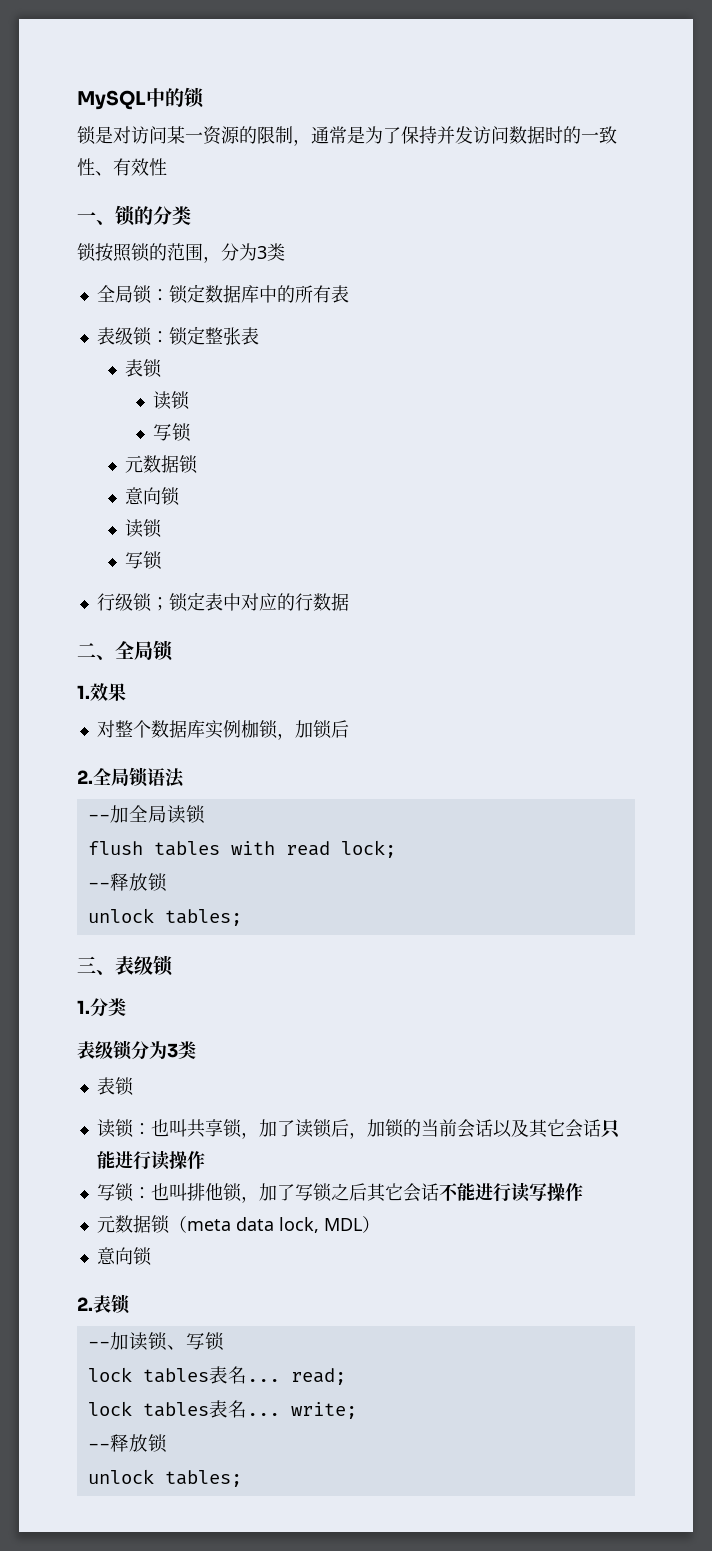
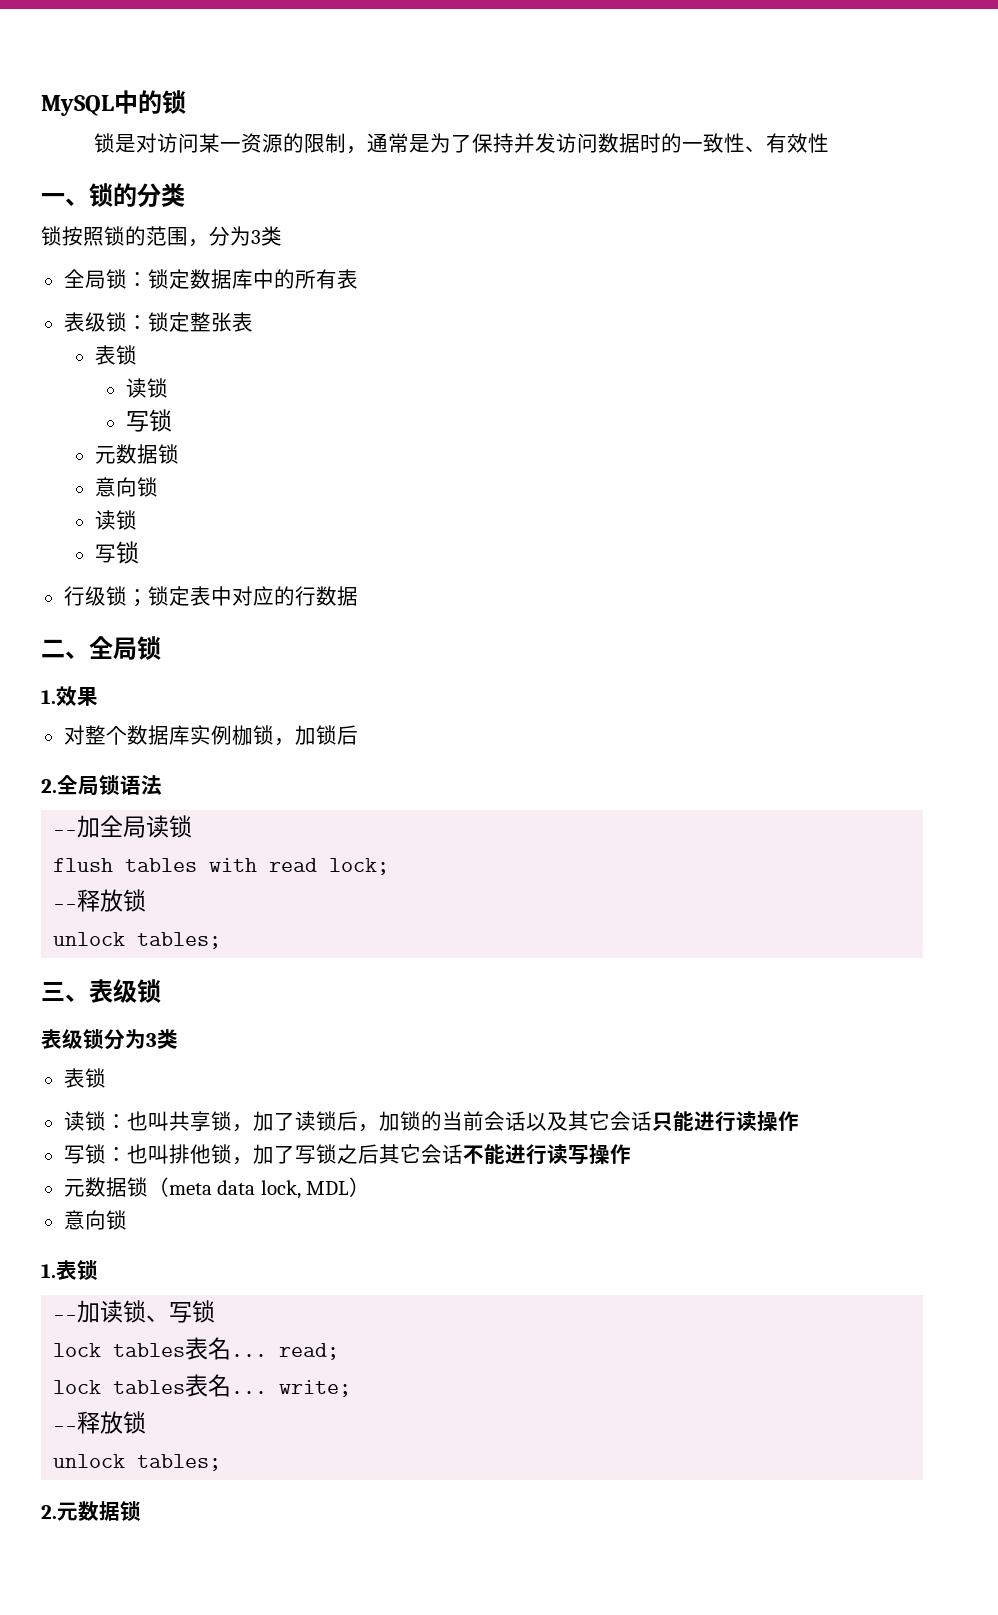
- 1.分类
- 2.表锁
+ 1.表锁
+ 2.元数据锁

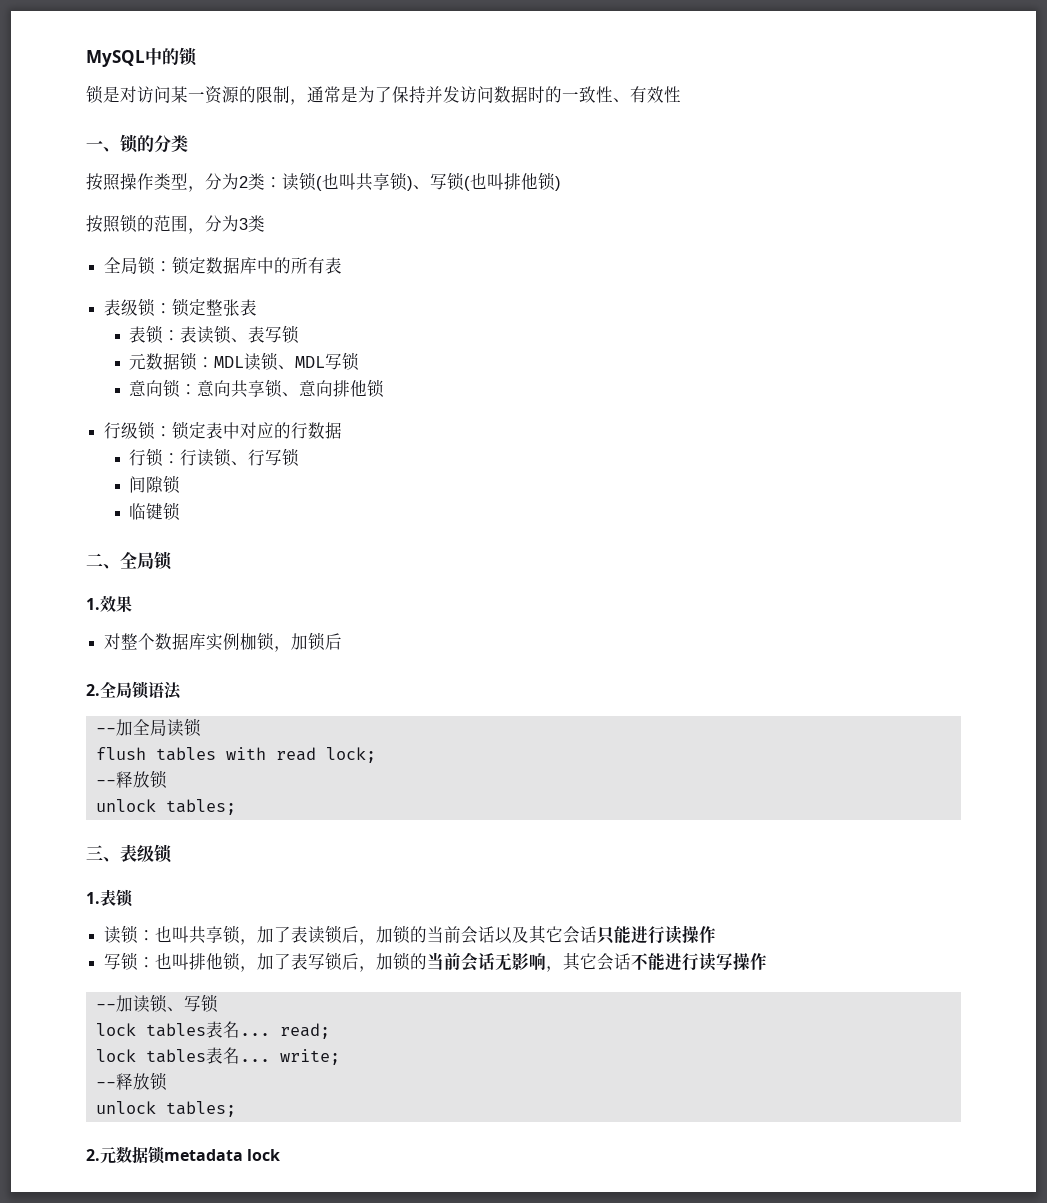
- 锁按照锁的范围，分为3类
+ 按照操作类型，分为2类：读锁(也叫共享锁)、写锁(也叫排他锁)
+ 按照锁的范围，分为3类
  表级锁：锁定整张表
- 表锁
- 读锁
- 写锁
- 元数据锁
- 意向锁
- 读锁
- 写锁
+ 表锁：表读锁、表写锁
+ 元数据锁：MDL读锁、MDL写锁
+ 意向锁：意向共享锁、意向排他锁
- 行级锁；锁定表中对应的行数据
+ 行级锁：锁定表中对应的行数据
+ 行锁：行读锁、行写锁
+ 间隙锁
+ 临键锁
- 表级锁分为3类
- 表锁
+ 1.表锁
- 读锁：也叫共享锁，加了读锁后，加锁的当前会话以及其它会话只能进行读操作
+ 读锁：也叫共享锁，加了表读锁后，加锁的当前会话以及其它会话只能进行读操作
- 写锁：也叫排他锁，加了写锁之后其它会话不能进行读写操作
+ 写锁：也叫排他锁，加了表写锁后，加锁的当前会话无影响，其它会话不能进行读写操作
- 元数据锁（meta data lock, MDL）
- 意向锁
- 1.表锁
- 2.元数据锁
+ 2.元数据锁metadata lock

